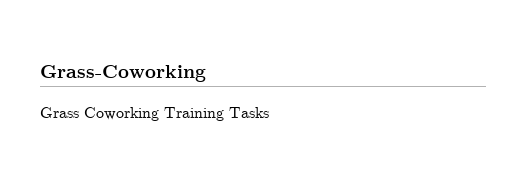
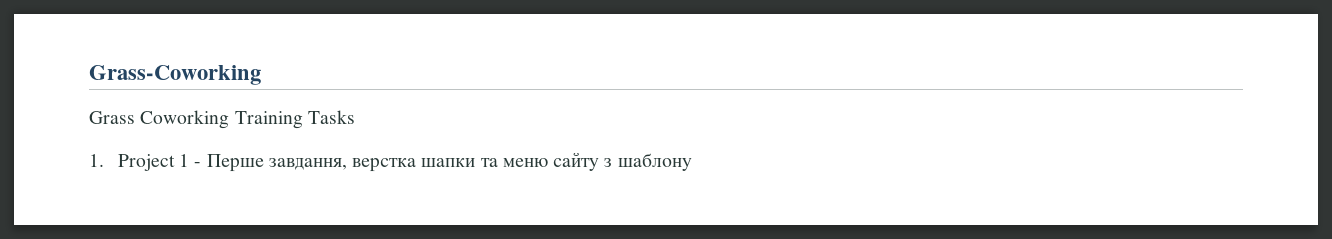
+ 1. Project 1 - Перше завдання, верстка шапки та меню сайту з шаблону

